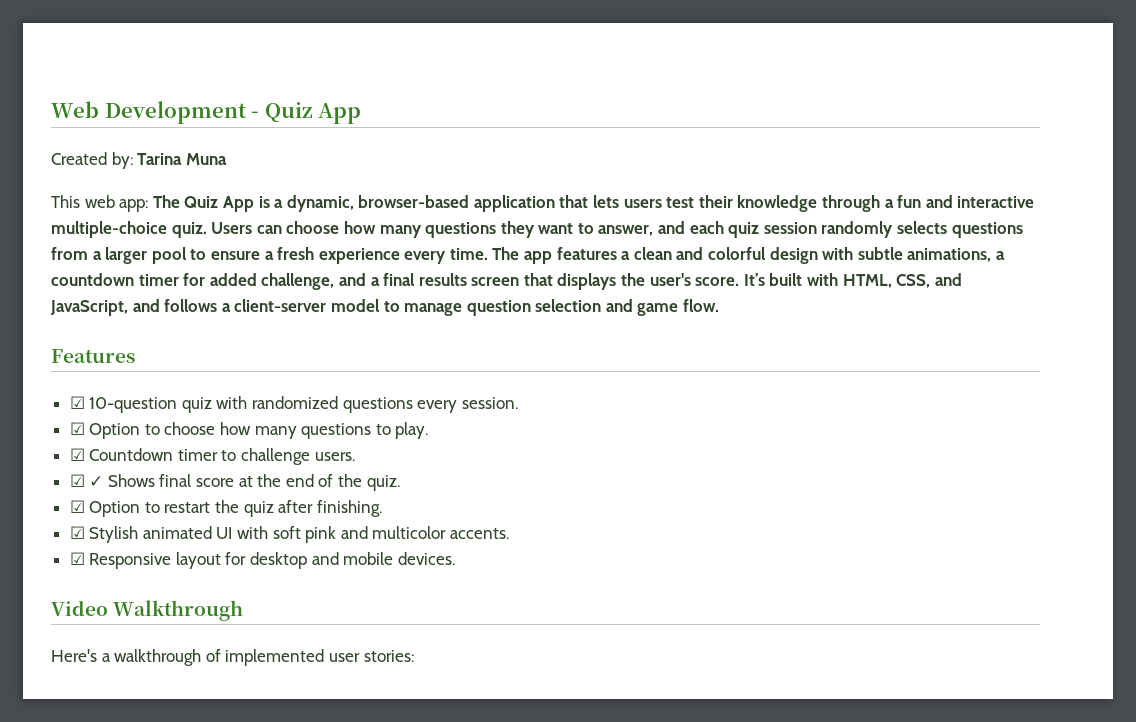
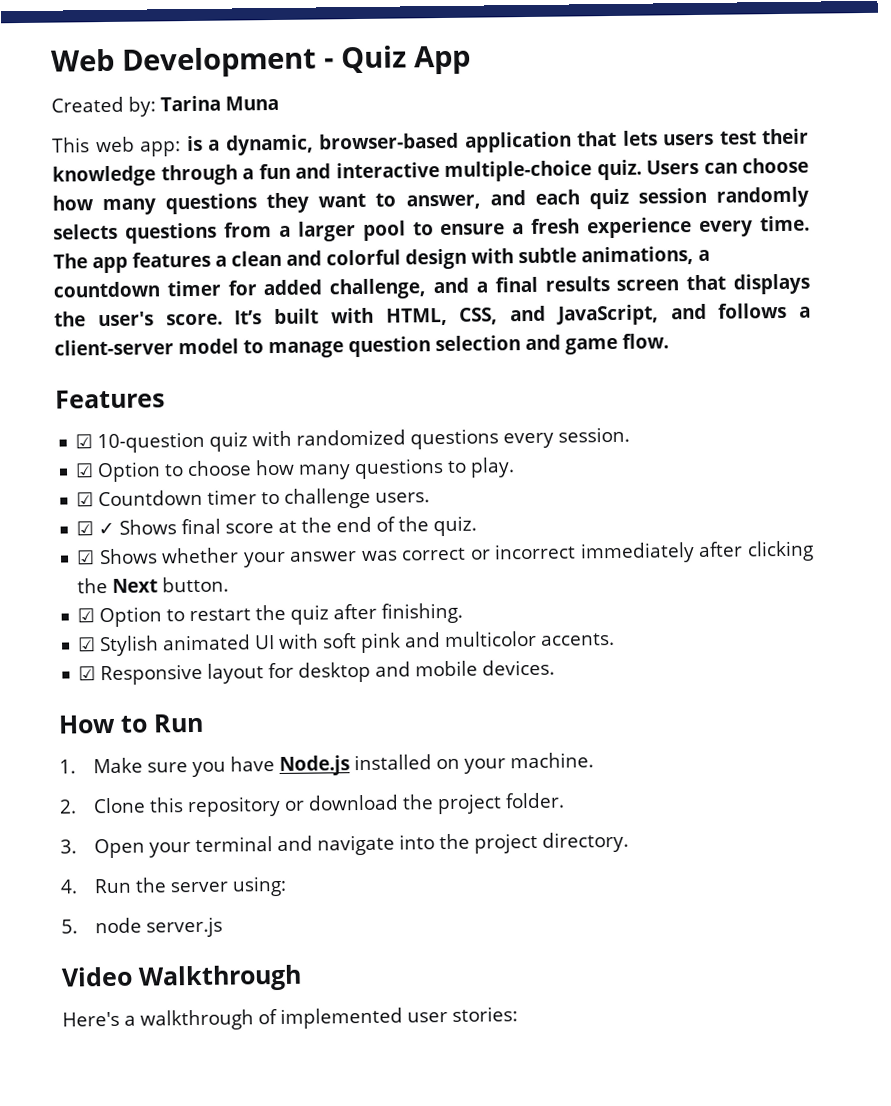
- This web app: The Quiz App is a dynamic, browser-based application that lets users test their knowledge through a fun and interactive multiple-choice quiz.
+ This web app: is a dynamic, browser-based application that lets users test their knowledge through a fun and interactive multiple-choice quiz.
+ ☑ Shows whether your answer was correct or incorrect immediately after clicking the Next button.
+ How to Run
+ 1. Make sure you have Node.js installed on your machine.
+ 2. Clone this repository or download the project folder.
+ 3. Open your terminal and navigate into the project directory.
+ 4. Run the server using:
+ 5. node server.js

